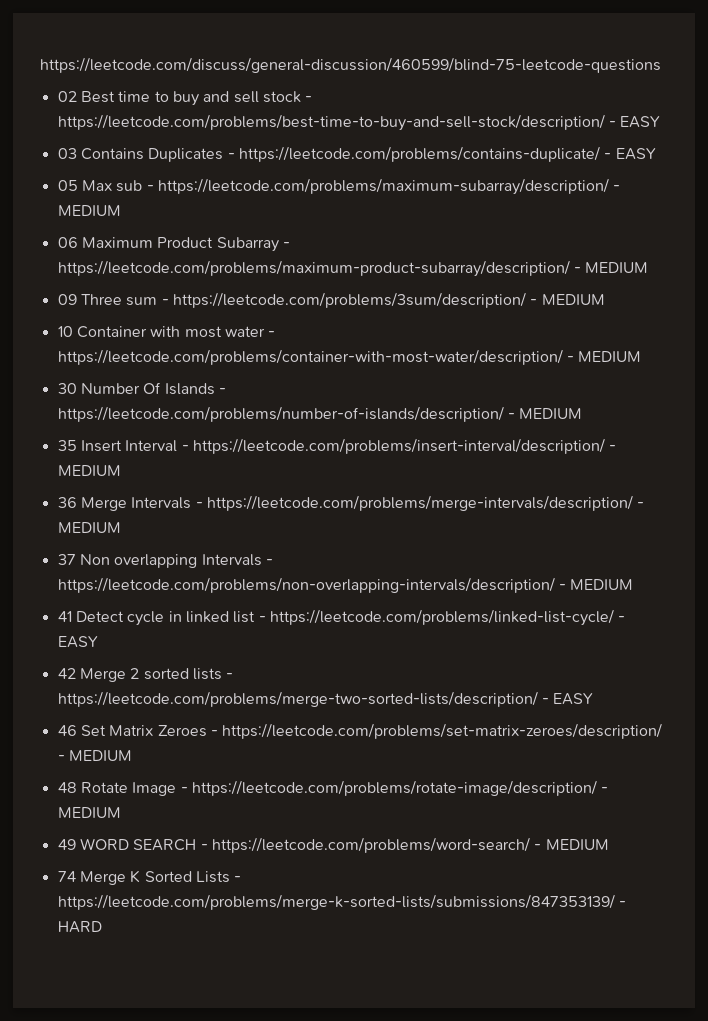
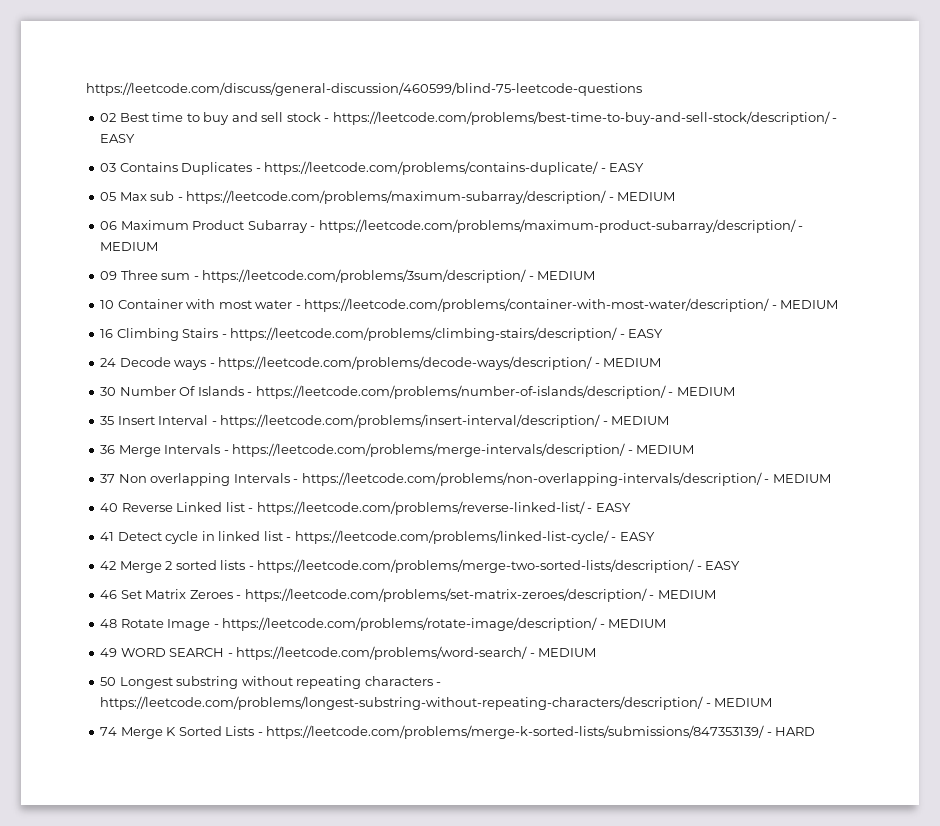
+ 16 Climbing Stairs - https://leetcode.com/problems/climbing-stairs/description/ - EASY
+ 24 Decode ways - https://leetcode.com/problems/decode-ways/description/ - MEDIUM
+ 40 Reverse Linked list - https://leetcode.com/problems/reverse-linked-list/ - EASY
+ 50 Longest substring without repeating characters - https://leetcode.com/problems/longest-substring-without-repeating-characters/description/ - MEDIUM

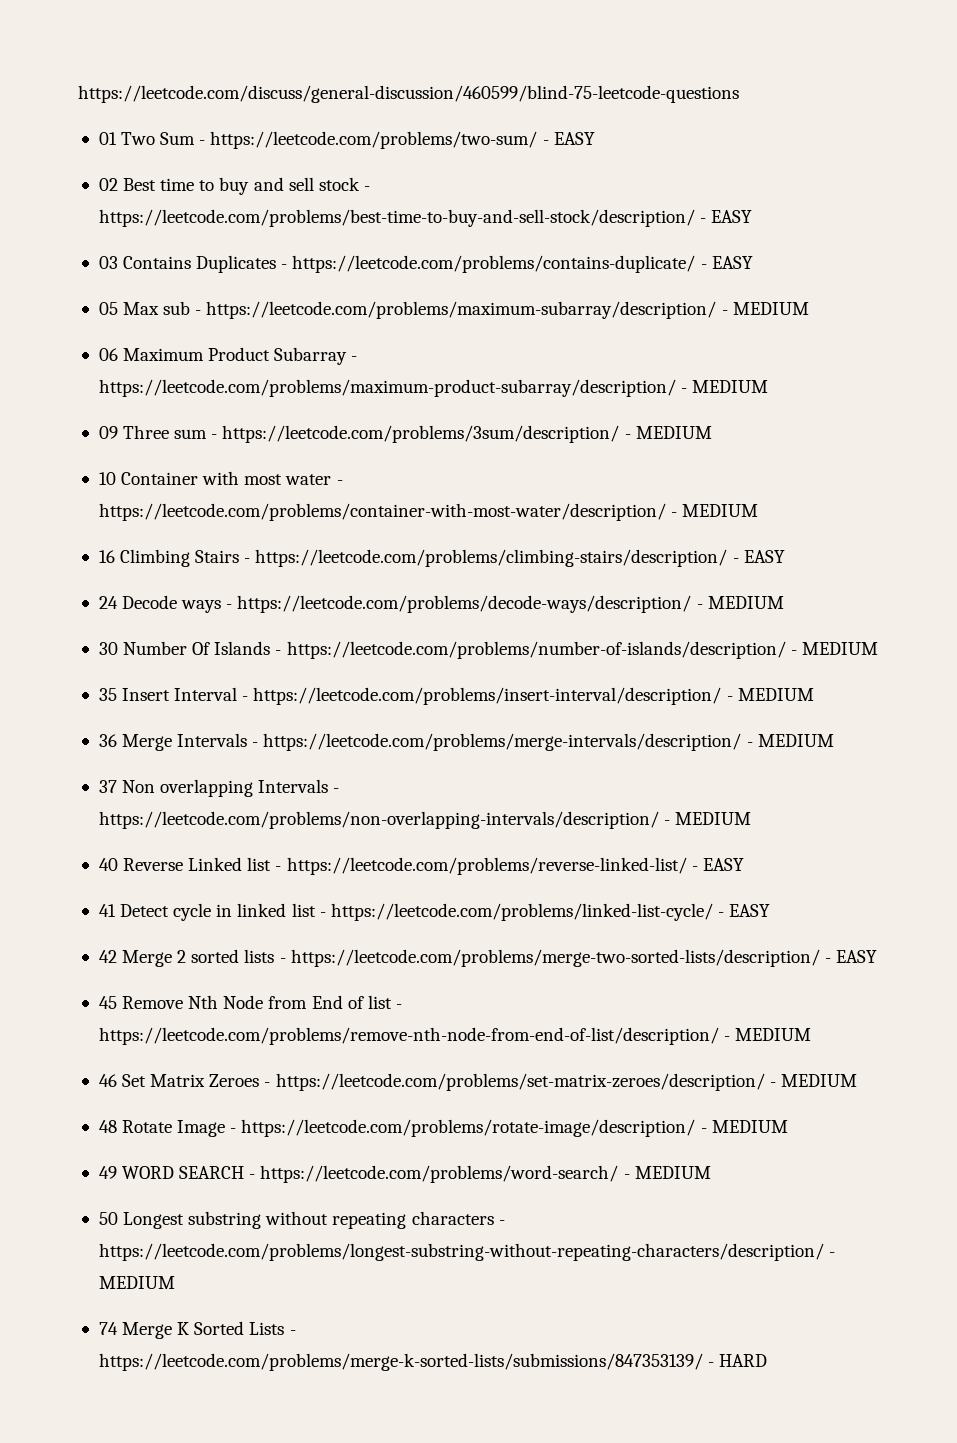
+ 01 Two Sum - https://leetcode.com/problems/two-sum/ - EASY
+ 45 Remove Nth Node from End of list - https://leetcode.com/problems/remove-nth-node-from-end-of-list/description/ - MEDIUM

